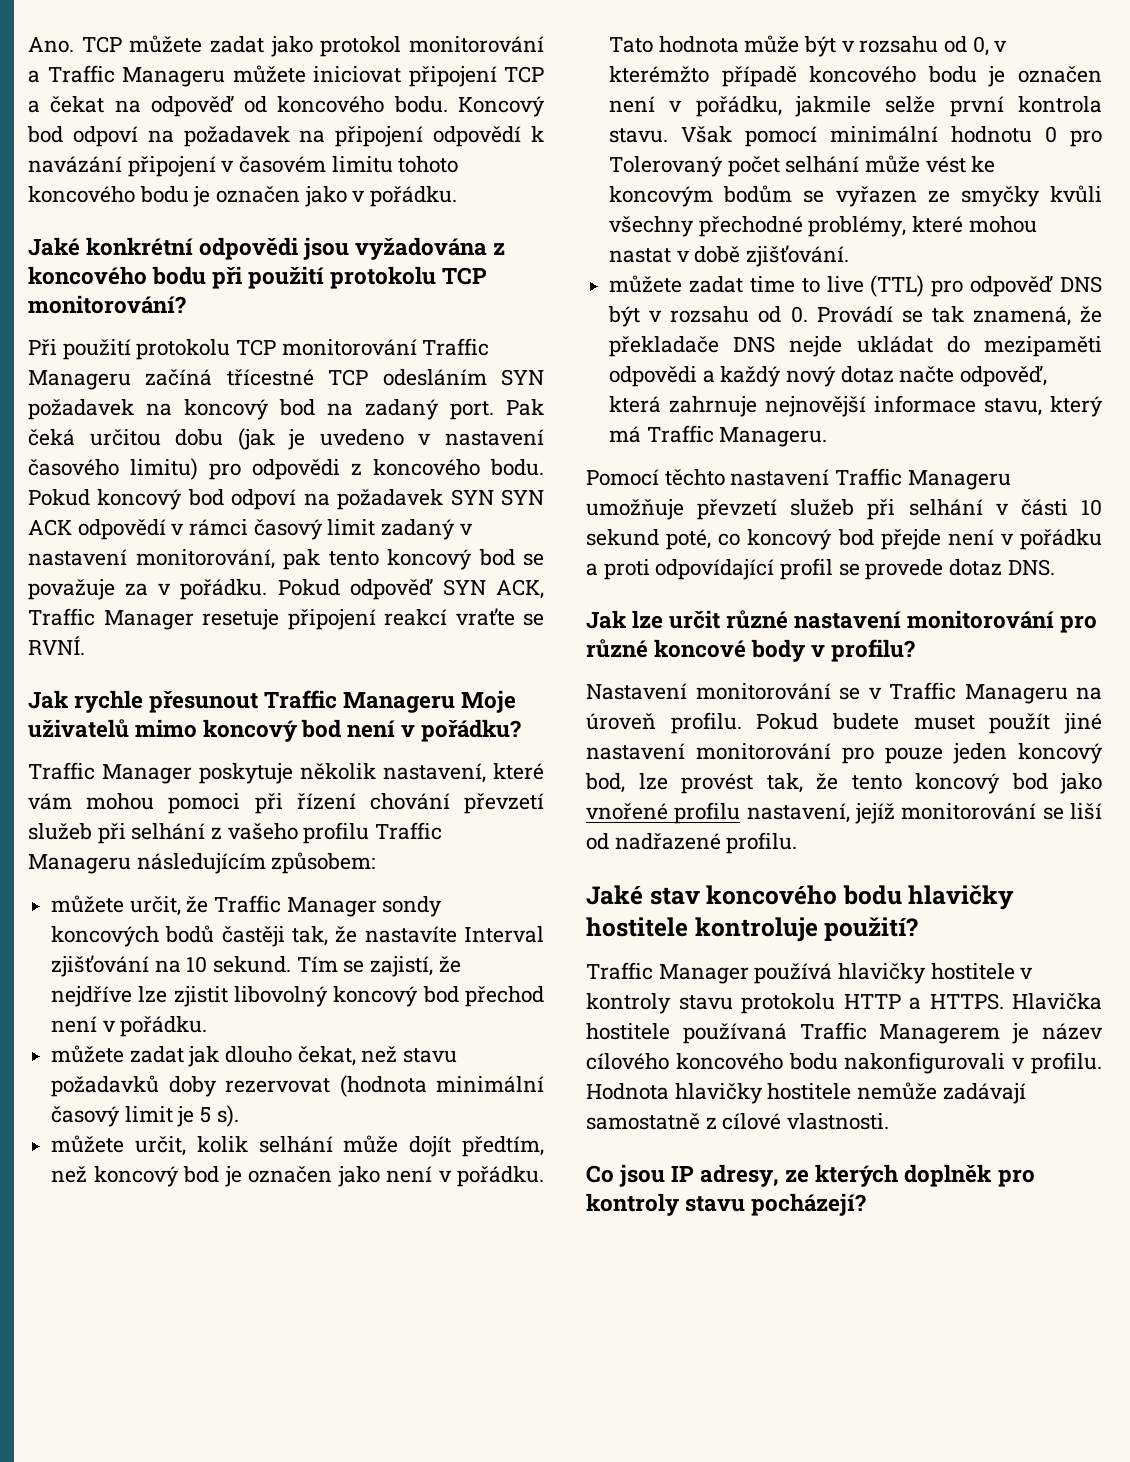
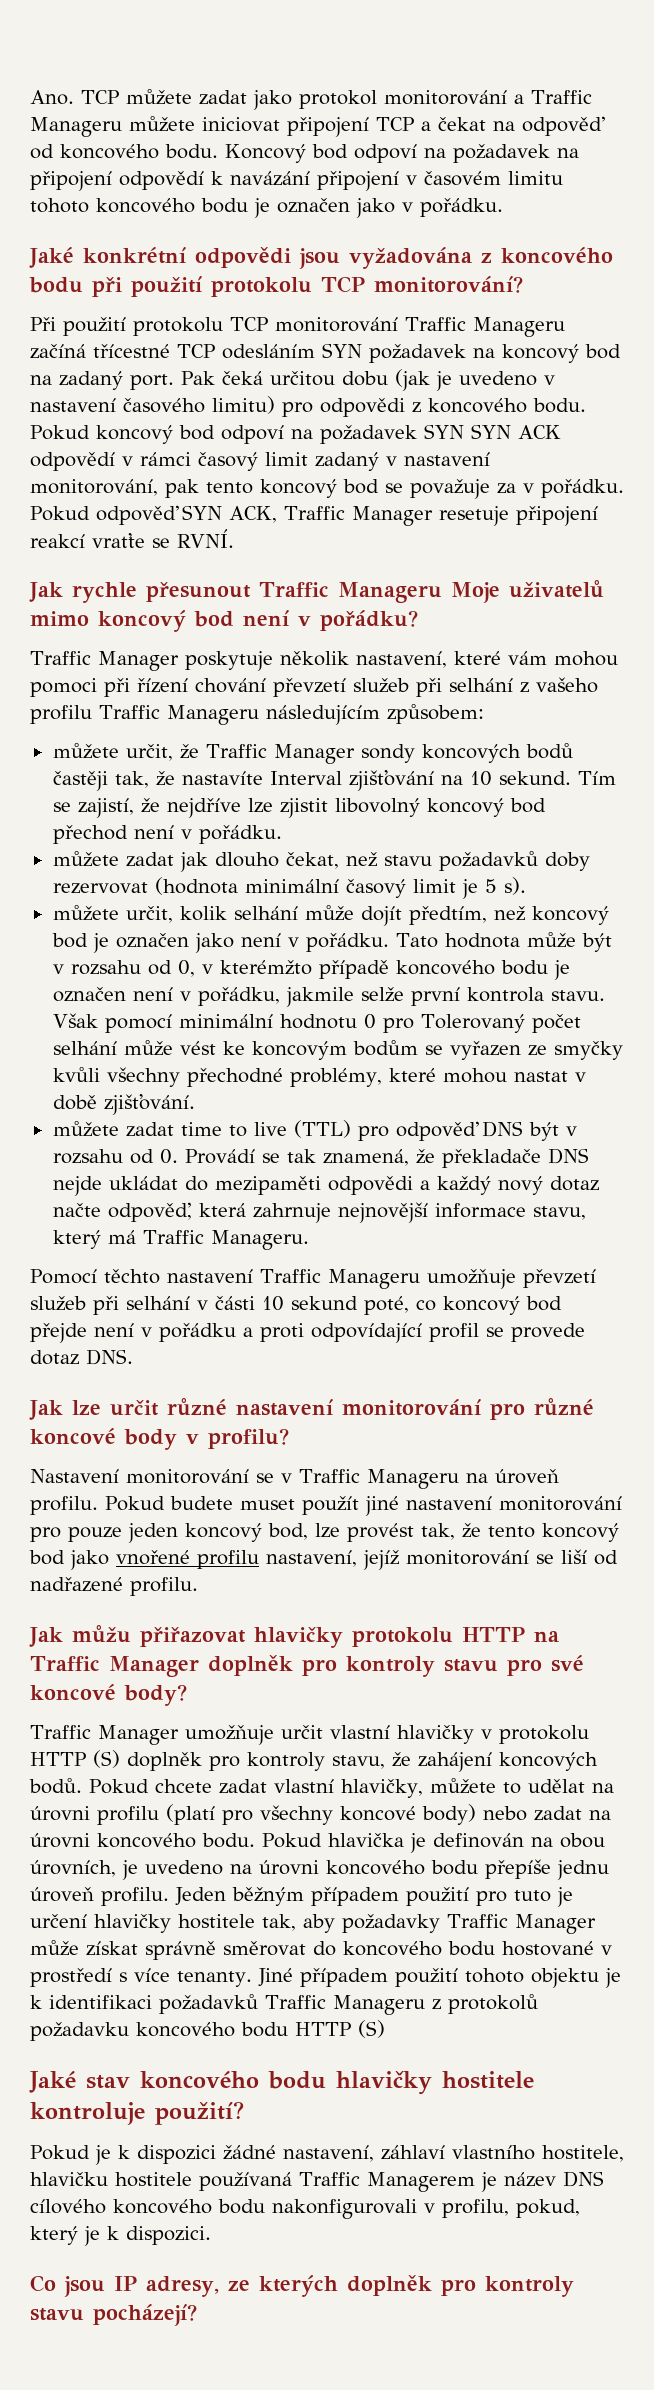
+ Jak můžu přiřazovat hlavičky protokolu HTTP na Traffic Manager doplněk pro kontroly stavu pro své koncové body?
+ Traffic Manager umožňuje určit vlastní hlavičky v protokolu HTTP (S) doplněk pro kontroly stavu, že zahájení koncových bodů. Pokud chcete zadat vlastní hlavičky, můžete to udělat na úrovni profilu (platí pro všechny koncové body) nebo zadat na úrovni koncového bodu. Pokud hlavička je definován na obou úrovních, je uvedeno na úrovni koncového bodu přepíše jednu úroveň profilu. Jeden běžným případem použití pro tuto je určení hlavičky hostitele tak, aby požadavky Traffic Manager může získat správně směrovat do koncového bodu hostované v prostředí s více tenanty. Jiné případem použití tohoto objektu je k identifikaci požadavků Traffic Manageru z protokolů požadavku koncového bodu HTTP (S)
- Traffic Manager používá hlavičky hostitele v kontroly stavu protokolu HTTP a HTTPS. Hlavička hostitele používaná Traffic Managerem je název cílového koncového bodu nakonfigurovali v profilu. Hodnota hlavičky hostitele nemůže zadávají samostatně z cílové vlastnosti.
+ Pokud je k dispozici žádné nastavení, záhlaví vlastního hostitele, hlavičku hostitele používaná Traffic Managerem je název DNS cílového koncového bodu nakonfigurovali v profilu, pokud, který je k dispozici.

